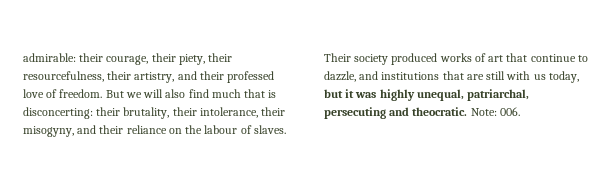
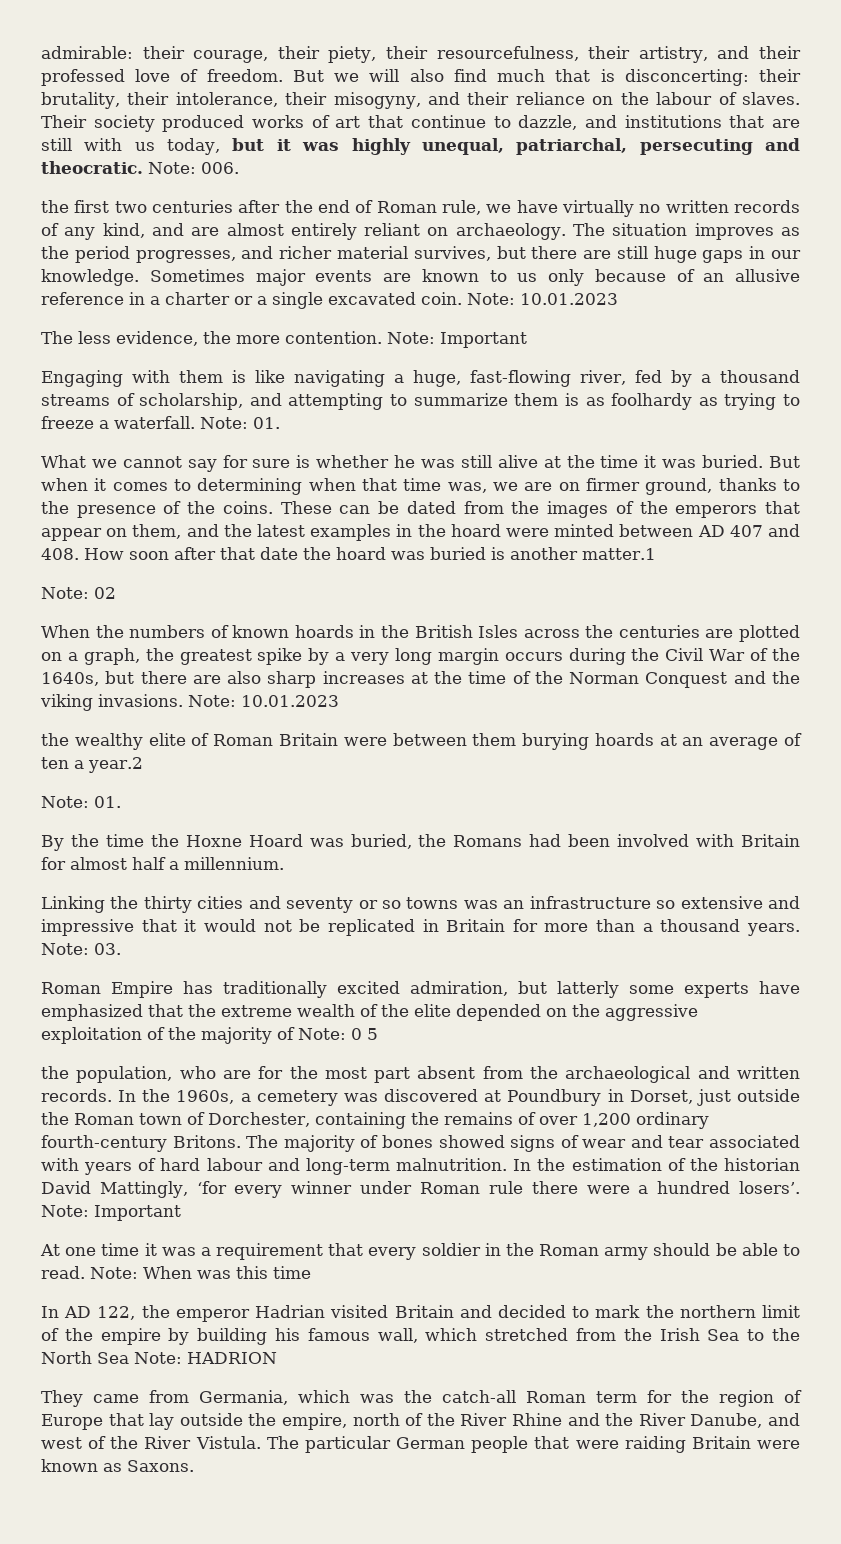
+ the first two centuries after the end of Roman rule, we have virtually no written records of any kind, and are almost entirely reliant on archaeology. The situation improves as the period progresses, and richer material survives, but there are still huge gaps in our knowledge. Sometimes major events are known to us only because of an allusive reference in a charter or a single excavated coin. Note: 10.01.2023
+ The less evidence, the more contention. Note: Important
+ Engaging with them is like navigating a huge, fast-flowing river, fed by a thousand streams of scholarship, and attempting to summarize them is as foolhardy as trying to freeze a waterfall. Note: 01.
+ What we cannot say for sure is whether he was still alive at the time it was buried. But when it comes to determining when that time was, we are on firmer ground, thanks to the presence of the coins. These can be dated from the images of the emperors that appear on them, and the latest examples in the hoard were minted between AD 407 and 408. How soon after that date the hoard was buried is another matter.1
+ Note: 02
+ When the numbers of known hoards in the British Isles across the centuries are plotted on a graph, the greatest spike by a very long margin occurs during the Civil War of the 1640s, but there are also sharp increases at the time of the Norman Conquest and the viking invasions. Note: 10.01.2023
+ the wealthy elite of Roman Britain were between them burying hoards at an average of ten a year.2
+ Note: 01.
+ By the time the Hoxne Hoard was buried, the Romans had been involved with Britain for almost half a millennium.
+ Linking the thirty cities and seventy or so towns was an infrastructure so extensive and impressive that it would not be replicated in Britain for more than a thousand years. Note: 03.
+ Roman Empire has traditionally excited admiration, but latterly some experts have emphasized that the extreme wealth of the elite depended on the aggressive exploitation of the majority of Note: 0 5
+ the population, who are for the most part absent from the archaeological and written records. In the 1960s, a cemetery was discovered at Poundbury in Dorset, just outside the Roman town of Dorchester, containing the remains of over 1,200 ordinary fourth-century Britons. The majority of bones showed signs of wear and tear associated with years of hard labour and long-term malnutrition. In the estimation of the historian David Mattingly, ‘for every winner under Roman rule there were a hundred losers’. Note: Important
+ At one time it was a requirement that every soldier in the Roman army should be able to read. Note: When was this time
+ In AD 122, the emperor Hadrian visited Britain and decided to mark the northern limit of the empire by building his famous wall, which stretched from the Irish Sea to the North Sea Note: HADRION
+ They came from Germania, which was the catch-all Roman term for the region of Europe that lay outside the empire, north of the River Rhine and the River Danube, and west of the River Vistula. The particular German people that were raiding Britain were known as Saxons.

